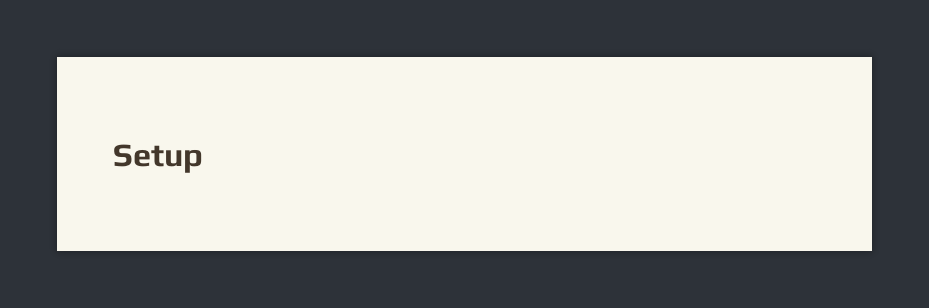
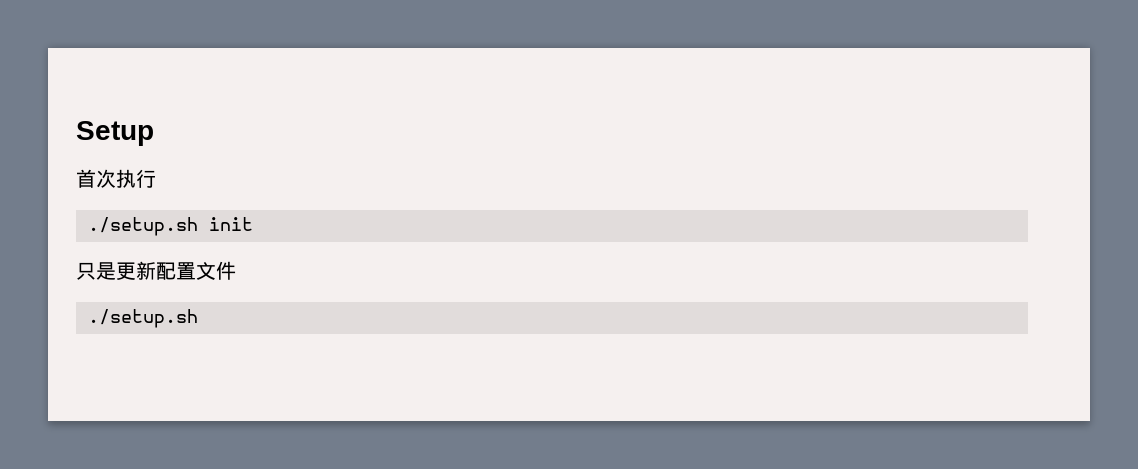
+ 首次执行
+ ./setup.sh init
+ 只是更新配置文件
+ ./setup.sh

